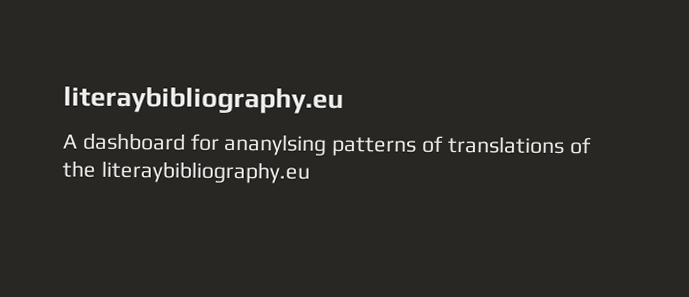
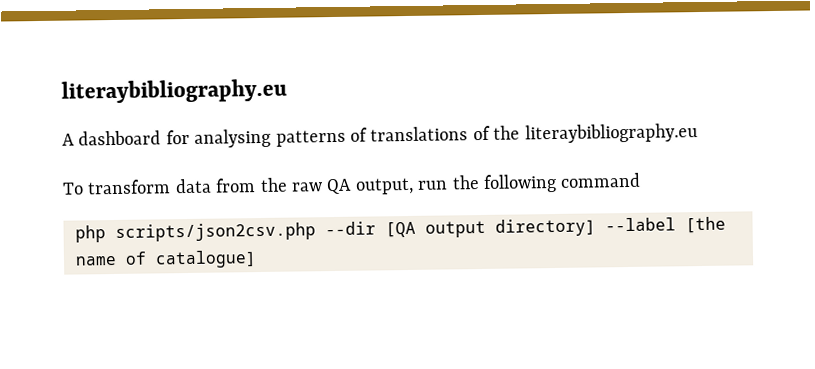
- A dashboard for ananylsing patterns of translations of the literaybibliography.eu
+ A dashboard for analysing patterns of translations of the literaybibliography.eu
+ To transform data from the raw QA output, run the following command
+ php scripts/json2csv.php --dir [QA output directory] --label [the name of catalogue]

